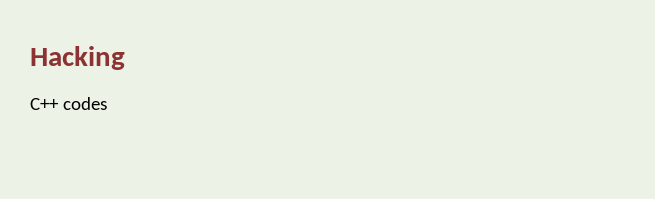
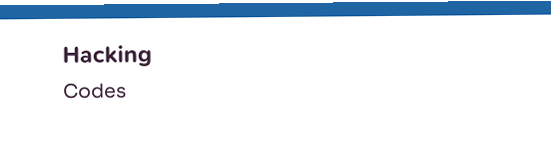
- C++ codes
+ Codes

